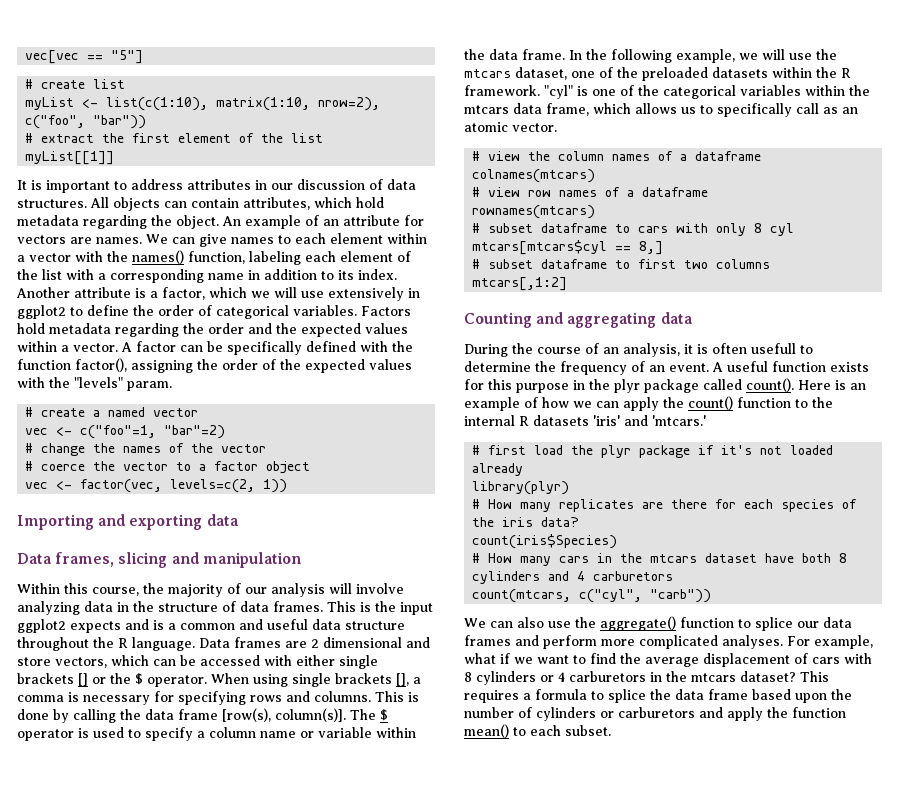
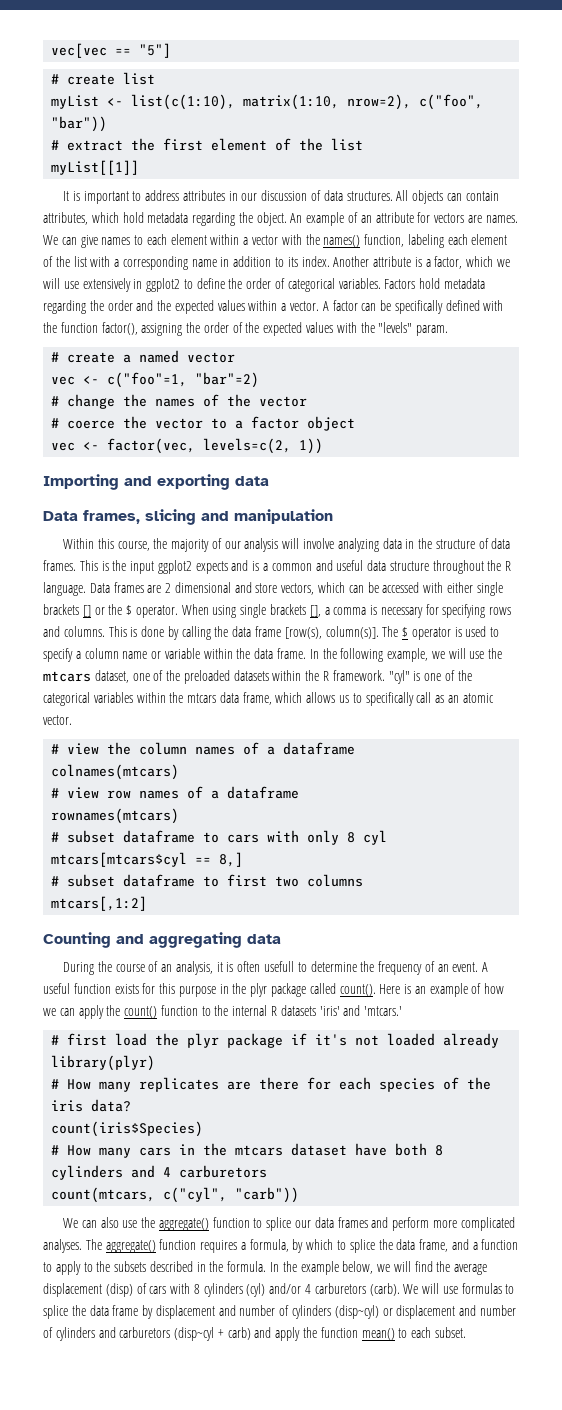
- For example, what if we want to find the average displacement of cars with 8 cylinders or 4 carburetors in the mtcars dataset? This requires a formula to splice the data frame based upon the number of cylinders or carburetors and apply the function mean() to each subset.
+ The aggregate() function requires a formula, by which to splice the data frame, and a function to apply to the subsets described in the formula. In the example below, we will find the average displacement (disp) of cars with 8 cylinders (cyl) and/or 4 carburetors (carb). We will use formulas to splice the data frame by displacement and number of cylinders (disp~cyl) or displacement and number of cylinders and carburetors (disp~cyl + carb) and apply the function mean() to each subset.

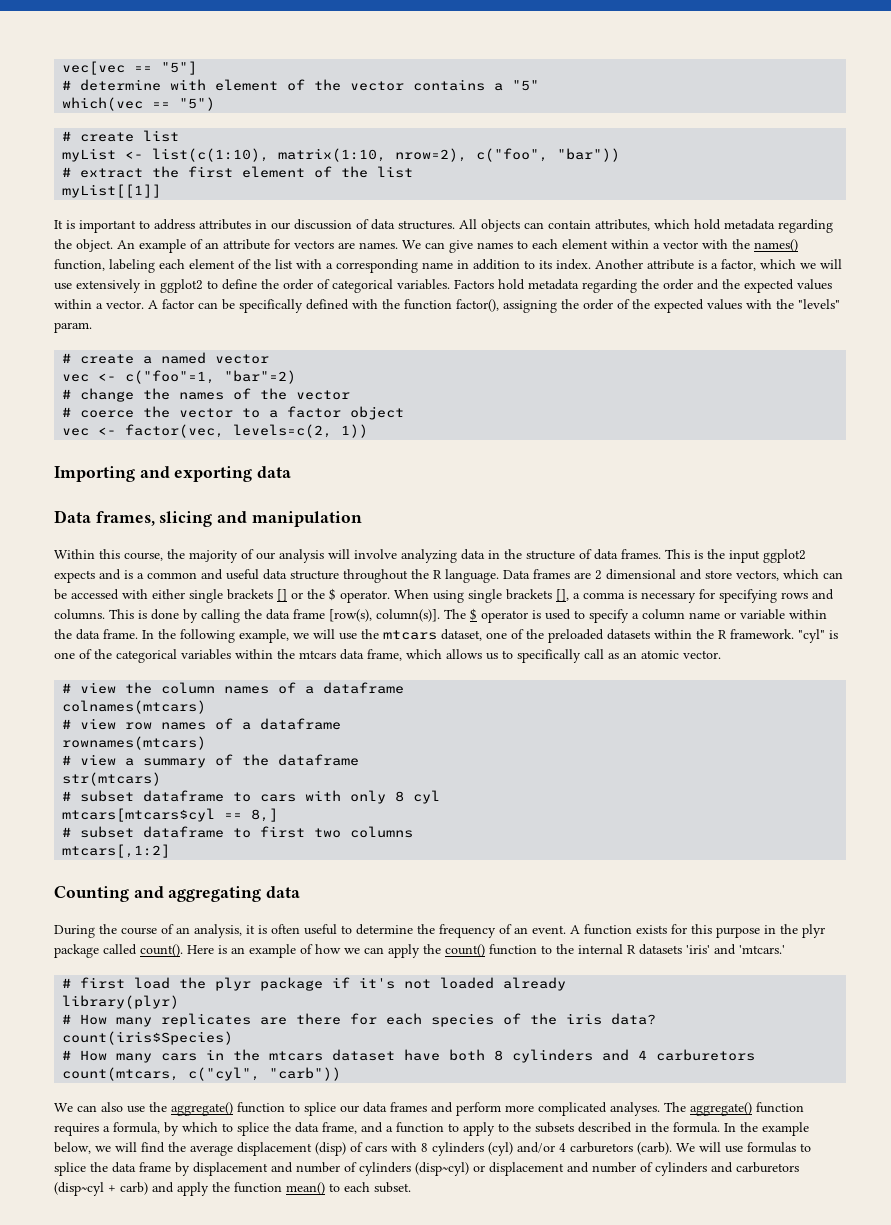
+ # determine with element of the vector contains a "5"
+ which(vec == "5")
+ # view a summary of the dataframe
+ str(mtcars)
- During the course of an analysis, it is often usefull to determine the frequency of an event.
+ During the course of an analysis, it is often useful to determine the frequency of an event.
- A useful function exists for this purpose in the plyr package called count().
+ A function exists for this purpose in the plyr package called count().

